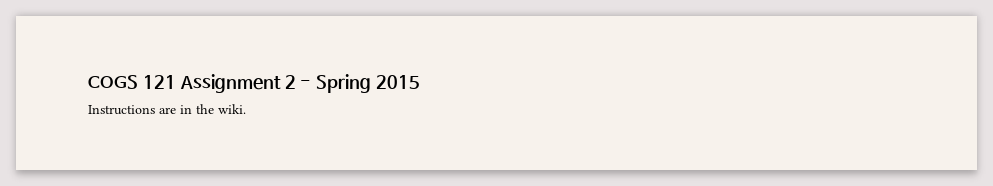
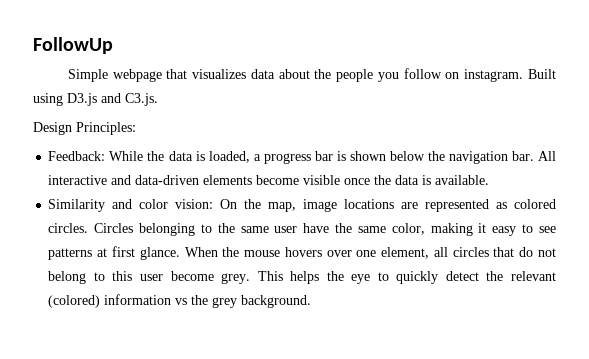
- COGS 121 Assignment 2 - Spring 2015
- Instructions are in the wiki.
+ FollowUp
+ Simple webpage that visualizes data about the people you follow on instagram. Built using D3.js and C3.js.
+ Design Principles:
+ Feedback: While the data is loaded, a progress bar is shown below the navigation bar. All interactive and data-driven elements become visible once the data is available.
+ Similarity and color vision: On the map, image locations are represented as colored circles. Circles belonging to the same user have the same color, making it easy to see patterns at first glance. When the mouse hovers over one element, all circles that do not belong to this user become grey. This helps the eye to quickly detect the relevant (colored) information vs the grey background.

